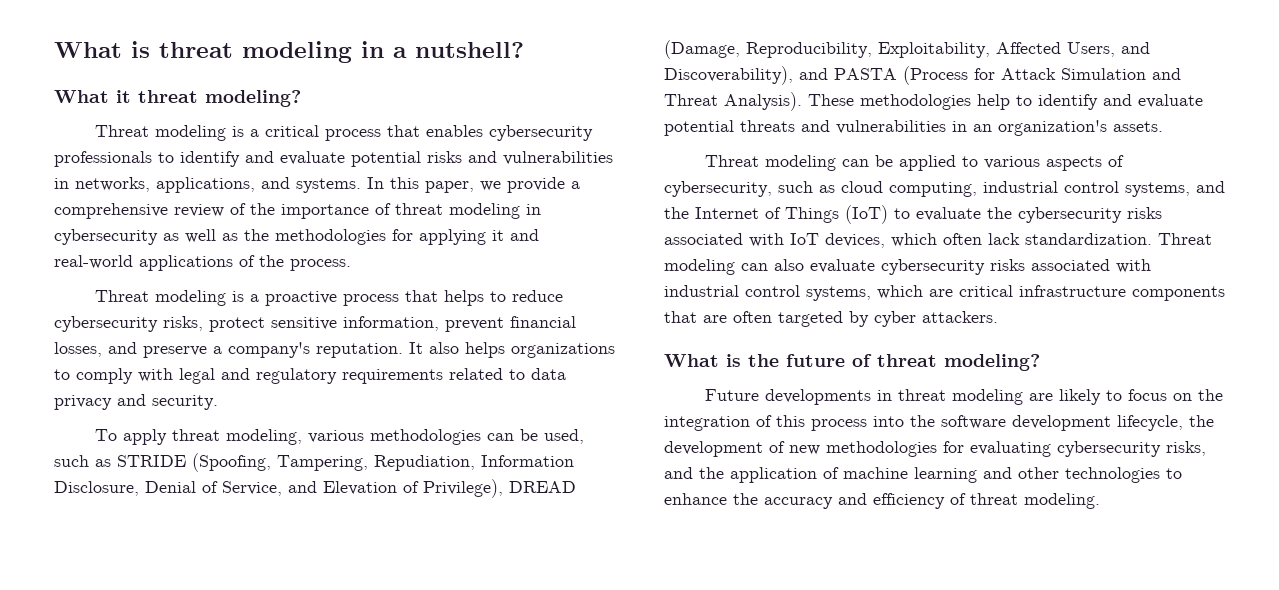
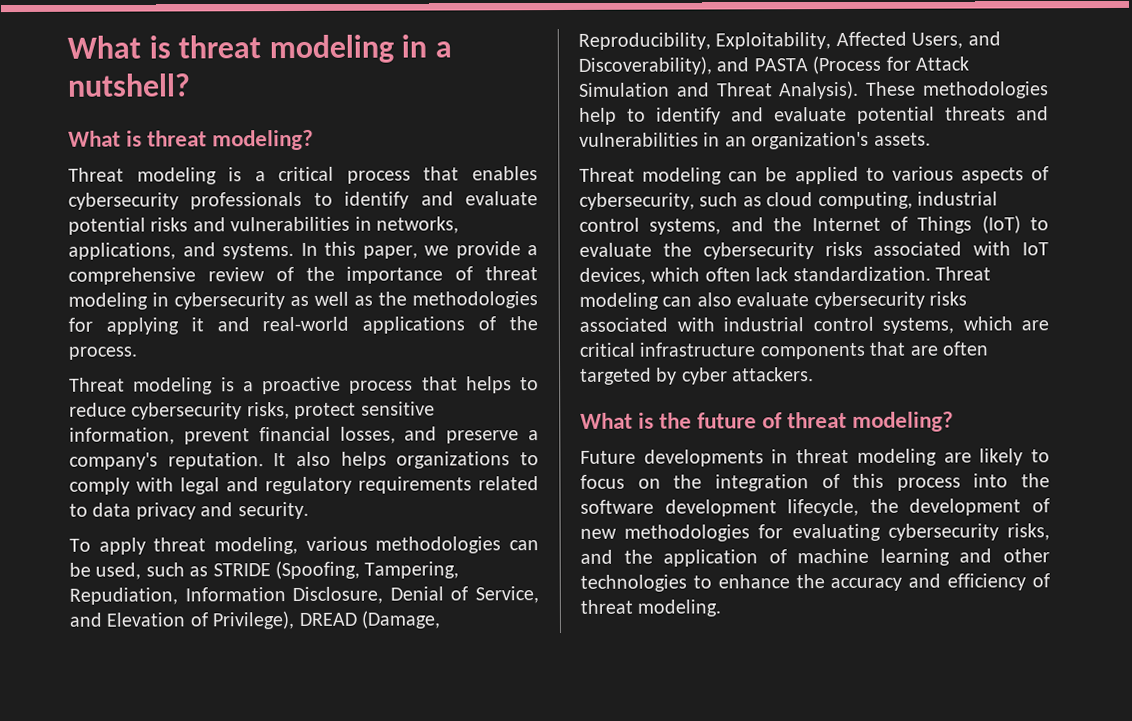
- What it threat modeling?
+ What is threat modeling?

